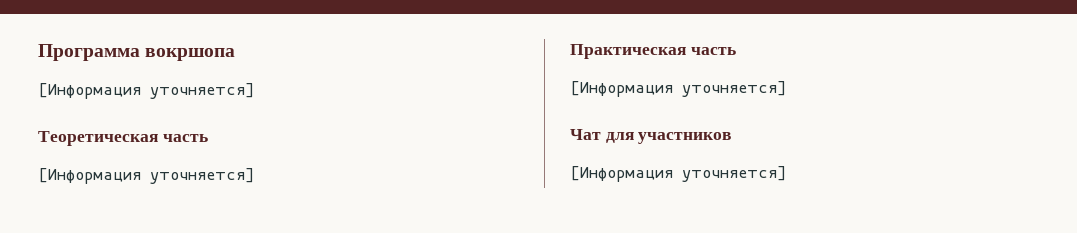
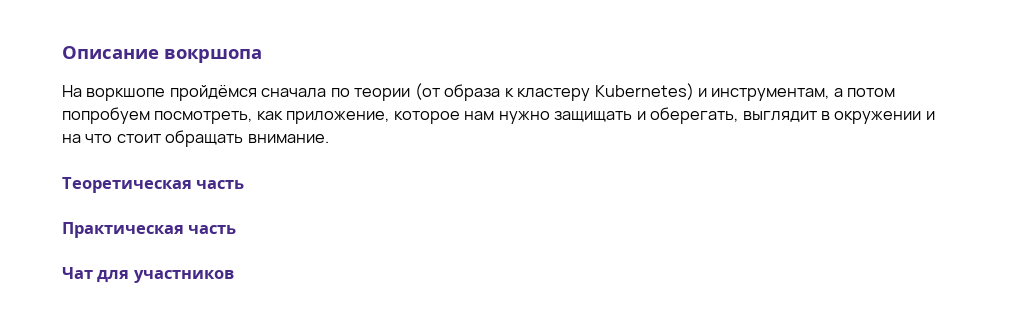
- Программа вокршопа
- [Информация уточняется]
+ Описание вокршопа
+ На воркшопе пройдёмся сначала по теории (от образа к кластеру Kubernetes) и инструментам, а потом попробуем посмотреть, как приложение, которое нам нужно защищать и оберегать, выглядит в окружении и на что стоит обращать внимание.
  Теоретическая часть
- [Информация уточняется]
  Практическая часть
- [Информация уточняется]
  Чат для участников
- [Информация уточняется]

